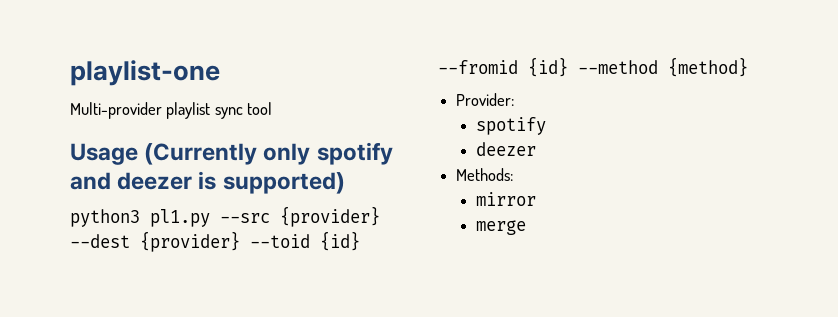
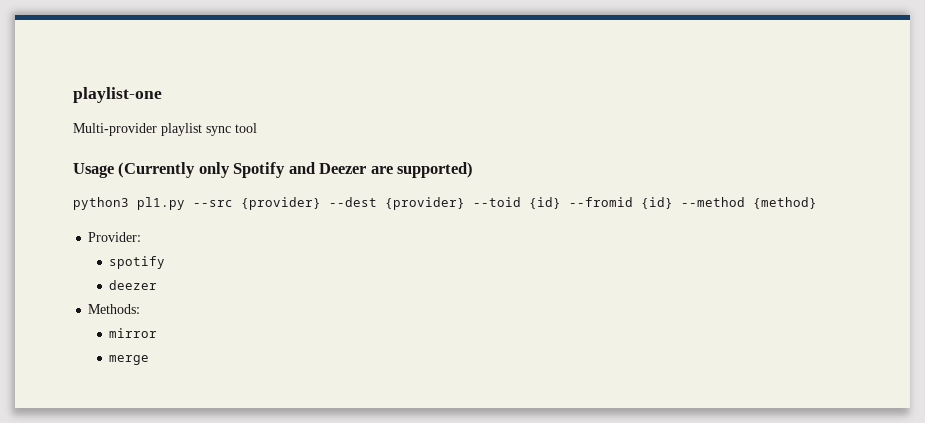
- Usage (Currently only spotify and deezer is supported)
+ Usage (Currently only Spotify and Deezer are supported)

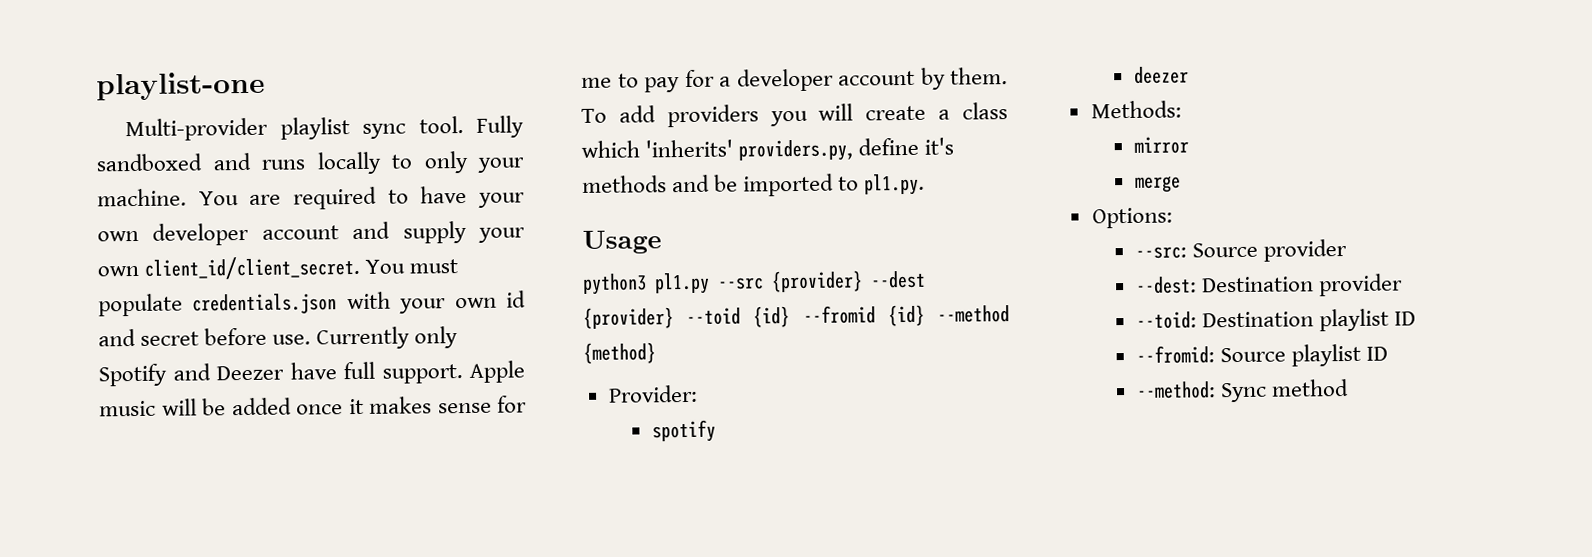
- Multi-provider playlist sync tool
- Usage (Currently only Spotify and Deezer are supported)
+ Multi-provider playlist sync tool. Fully sandboxed and runs locally to only your machine. You are required to have your own developer account and supply your own client_id/client_secret. You must populate credentials.json with your own id and secret before use. Currently only Spotify and Deezer have full support. Apple music will be added once it makes sense for me to pay for a developer account by them. To add providers you will create a class which 'inherits' providers.py, define it's methods and be imported to pl1.py.
+ Usage
+ Options:
+ --src: Source provider
+ --dest: Destination provider
+ --toid: Destination playlist ID
+ --fromid: Source playlist ID
+ --method: Sync method

